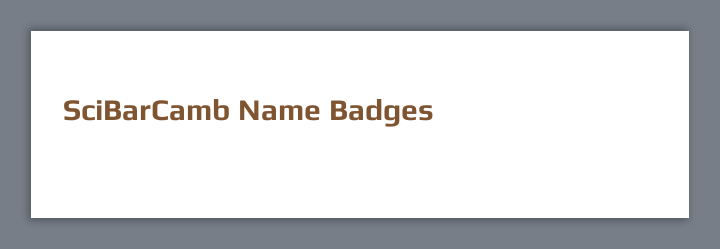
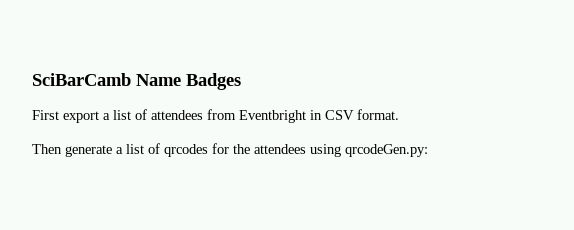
+ First export a list of attendees from Eventbright in CSV format.
+ Then generate a list of qrcodes for the attendees using qrcodeGen.py:

